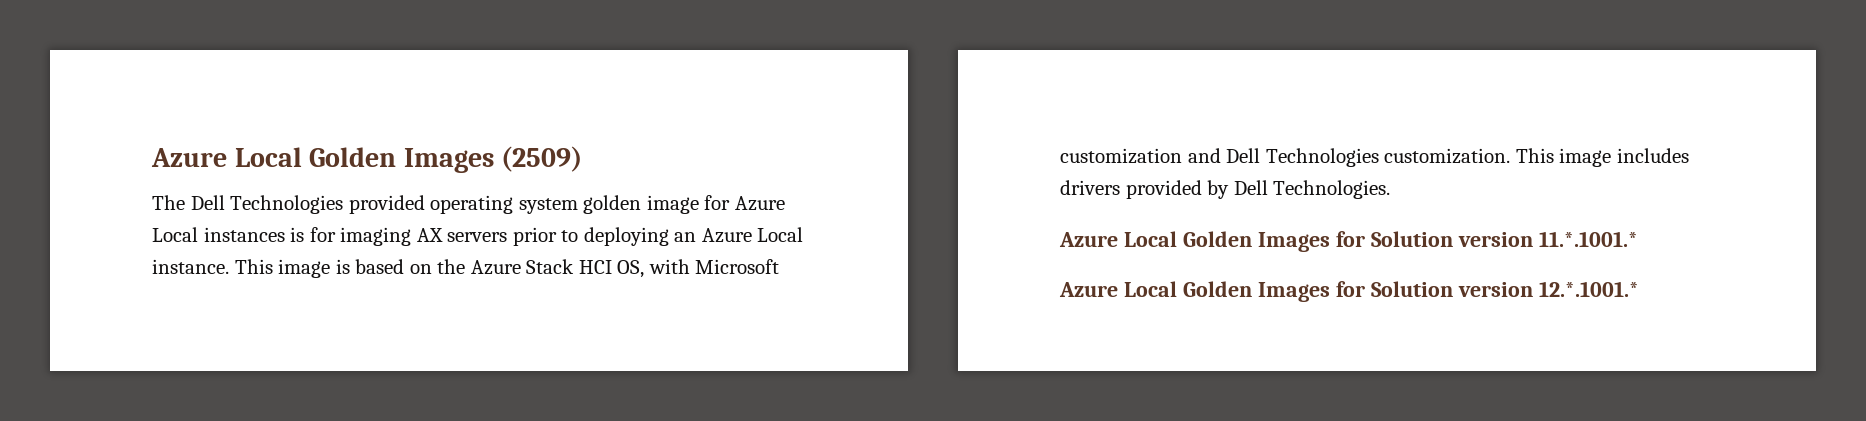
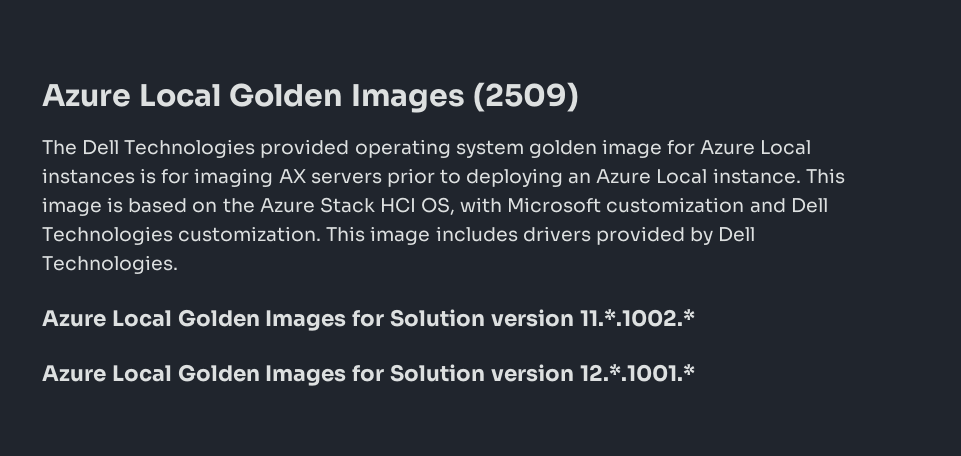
- Azure Local Golden Images for Solution version 11.*.1001.*
+ Azure Local Golden Images for Solution version 11.*.1002.*

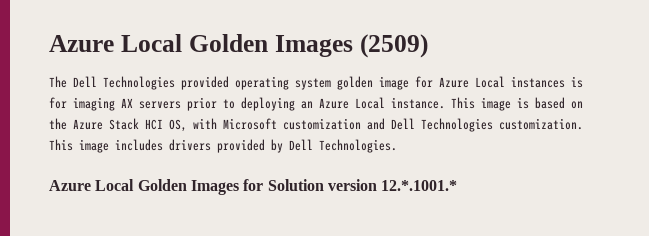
- Azure Local Golden Images for Solution version 11.*.1002.*

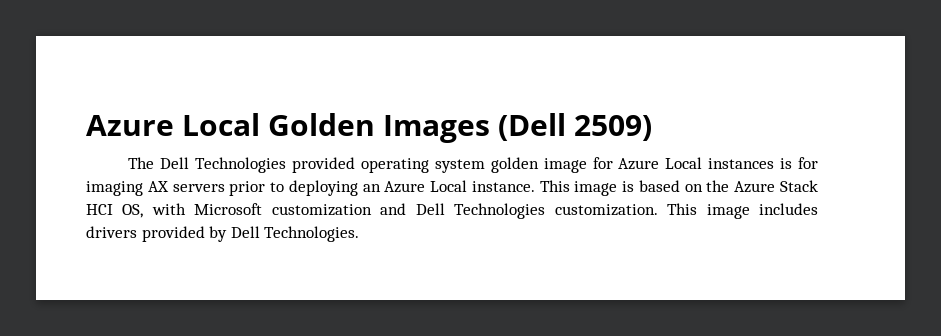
- Azure Local Golden Images (2509)
+ Azure Local Golden Images (Dell 2509)
- Azure Local Golden Images for Solution version 12.*.1001.*

